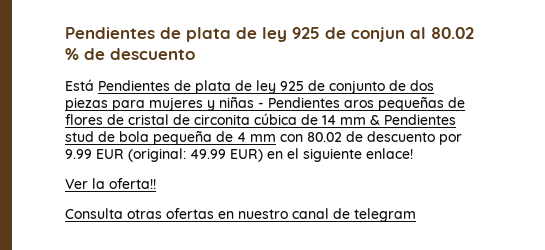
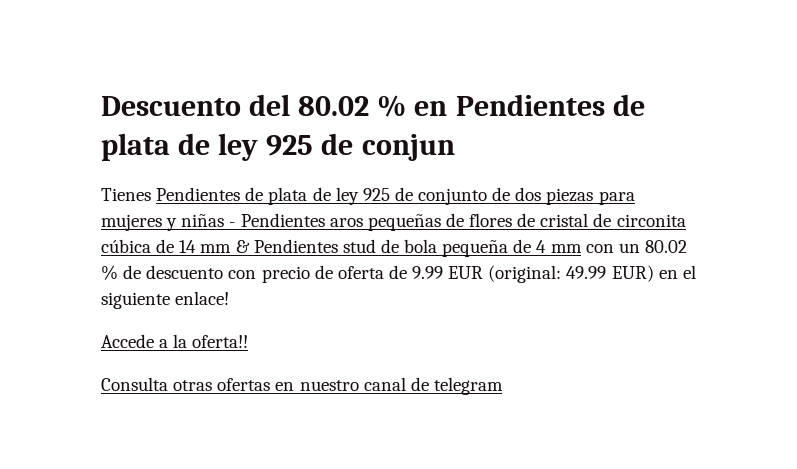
- Pendientes de plata de ley 925 de conjun al 80.02 % de descuento
- Está Pendientes de plata de ley 925 de conjunto de dos piezas para mujeres y niñas - Pendientes aros pequeñas de flores de cristal de circonita cúbica de 14 mm & Pendientes stud de bola pequeña de 4 mm con 80.02 de descuento por 9.99 EUR (original: 49.99 EUR) en el siguiente enlace!
+ Descuento del 80.02 % en Pendientes de plata de ley 925 de conjun
+ Tienes Pendientes de plata de ley 925 de conjunto de dos piezas para mujeres y niñas - Pendientes aros pequeñas de flores de cristal de circonita cúbica de 14 mm & Pendientes stud de bola pequeña de 4 mm con un 80.02 % de descuento con precio de oferta de 9.99 EUR (original: 49.99 EUR) en el siguiente enlace!
- Ver la oferta!!
+ Accede a la oferta!!

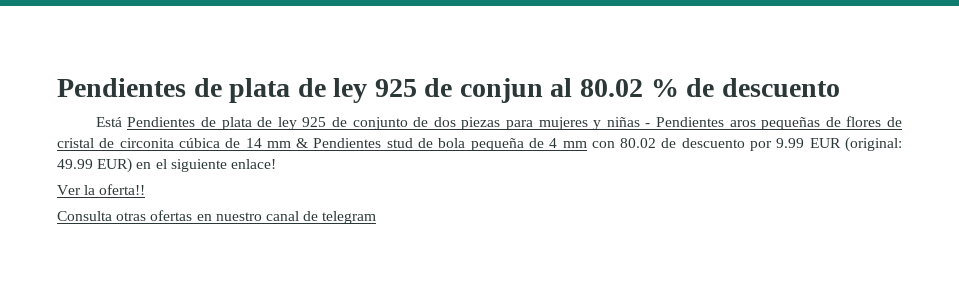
- Descuento del 80.02 % en Pendientes de plata de ley 925 de conjun
- Tienes Pendientes de plata de ley 925 de conjunto de dos piezas para mujeres y niñas - Pendientes aros pequeñas de flores de cristal de circonita cúbica de 14 mm & Pendientes stud de bola pequeña de 4 mm con un 80.02 % de descuento con precio de oferta de 9.99 EUR (original: 49.99 EUR) en el siguiente enlace!
+ Pendientes de plata de ley 925 de conjun al 80.02 % de descuento
+ Está Pendientes de plata de ley 925 de conjunto de dos piezas para mujeres y niñas - Pendientes aros pequeñas de flores de cristal de circonita cúbica de 14 mm & Pendientes stud de bola pequeña de 4 mm con 80.02 de descuento por 9.99 EUR (original: 49.99 EUR) en el siguiente enlace!
- Accede a la oferta!!
+ Ver la oferta!!

